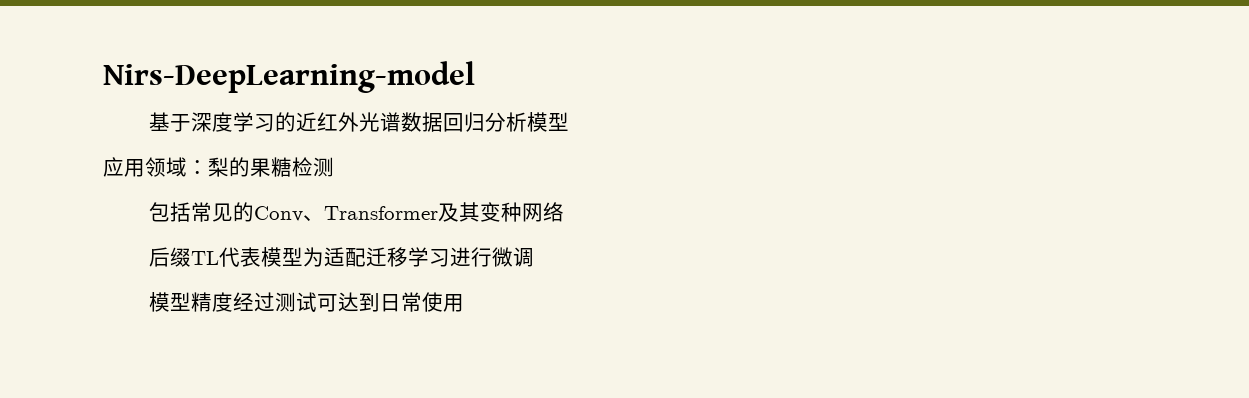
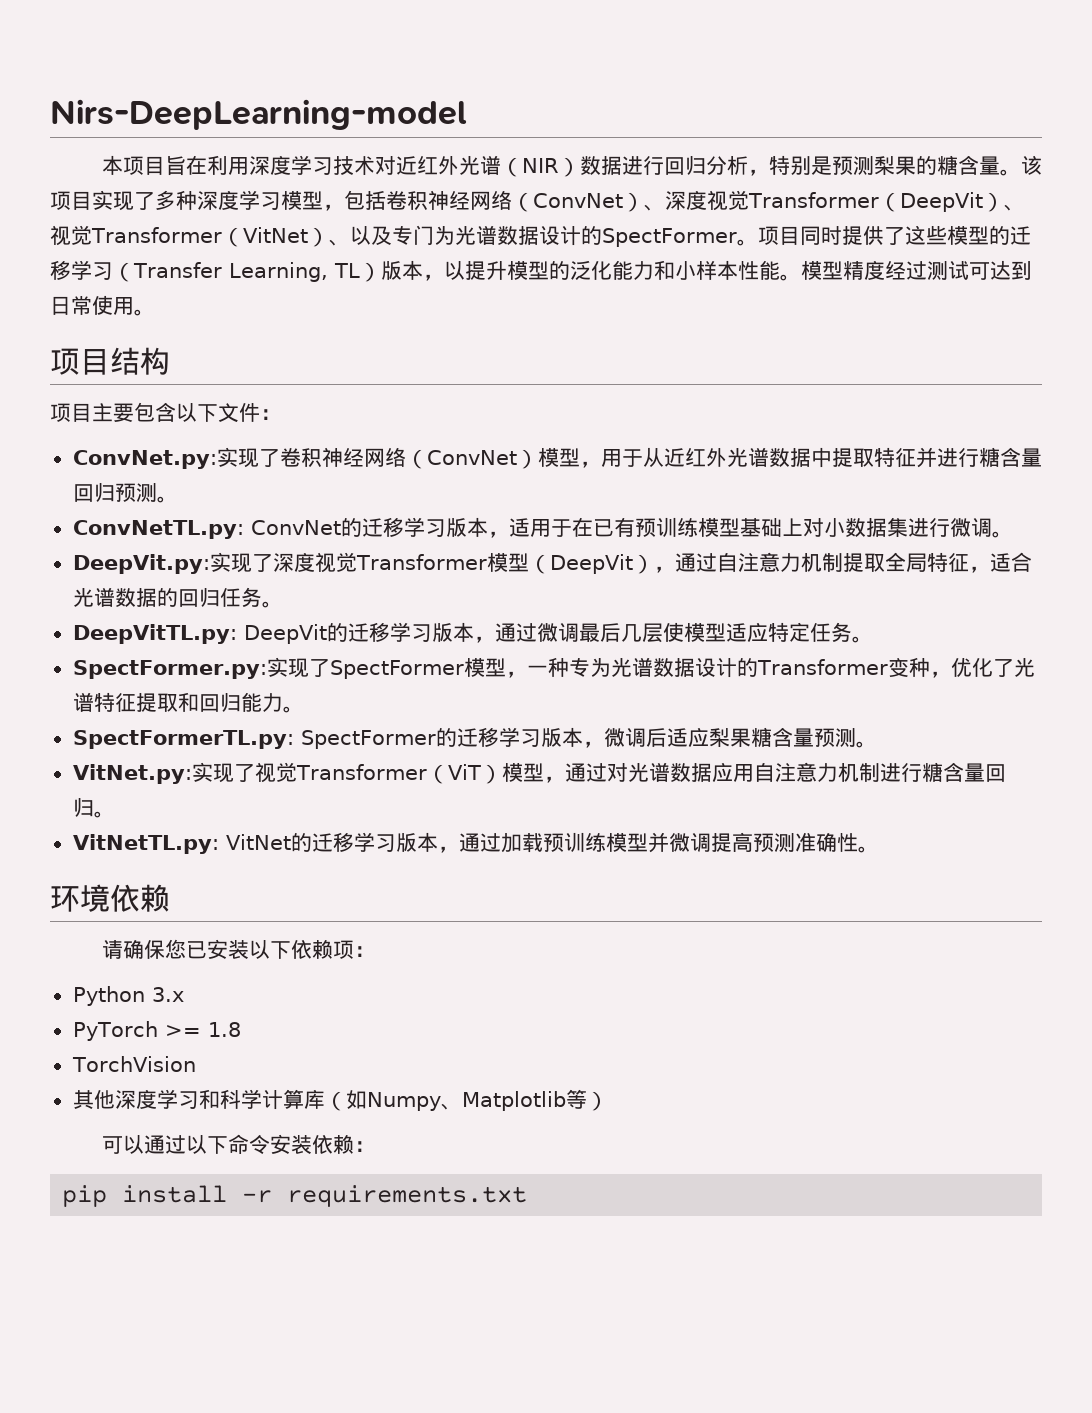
- 基于深度学习的近红外光谱数据回归分析模型
- 应用领域：梨的果糖检测
- 包括常见的Conv、Transformer及其变种网络
- 后缀TL代表模型为适配迁移学习进行微调
- 模型精度经过测试可达到日常使用
+ 本项目旨在利用深度学习技术对近红外光谱（NIR）数据进行回归分析，特别是预测梨果的糖含量。该项目实现了多种深度学习模型，包括卷积神经网络（ConvNet）、深度视觉Transformer（DeepVit）、视觉Transformer（VitNet）、以及专门为光谱数据设计的SpectFormer。项目同时提供了这些模型的迁移学习（Transfer Learning, TL）版本，以提升模型的泛化能力和小样本性能。模型精度经过测试可达到日常使用。
+ 项目结构
+ 项目主要包含以下文件：
+ ConvNet.py:实现了卷积神经网络（ConvNet）模型，用于从近红外光谱数据中提取特征并进行糖含量回归预测。
+ ConvNetTL.py: ConvNet的迁移学习版本，适用于在已有预训练模型基础上对小数据集进行微调。
+ DeepVit.py:实现了深度视觉Transformer模型（DeepVit），通过自注意力机制提取全局特征，适合光谱数据的回归任务。
+ DeepVitTL.py: DeepVit的迁移学习版本，通过微调最后几层使模型适应特定任务。
+ SpectFormer.py:实现了SpectFormer模型，一种专为光谱数据设计的Transformer变种，优化了光谱特征提取和回归能力。
+ SpectFormerTL.py: SpectFormer的迁移学习版本，微调后适应梨果糖含量预测。
+ VitNet.py:实现了视觉Transformer（ViT）模型，通过对光谱数据应用自注意力机制进行糖含量回归。
+ VitNetTL.py: VitNet的迁移学习版本，通过加载预训练模型并微调提高预测准确性。
+ 环境依赖
+ 请确保您已安装以下依赖项：
+ Python 3.x
+ PyTorch >= 1.8
+ TorchVision
+ 其他深度学习和科学计算库（如Numpy、Matplotlib等）
+ 可以通过以下命令安装依赖：
+ pip install -r requirements.txt

